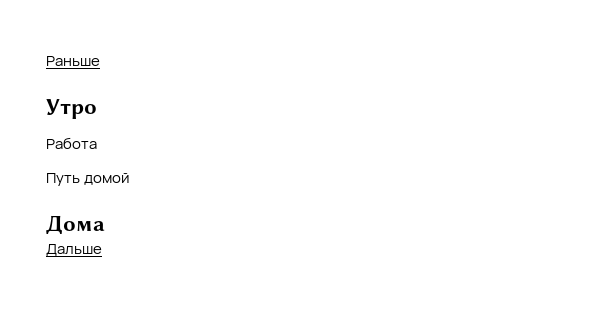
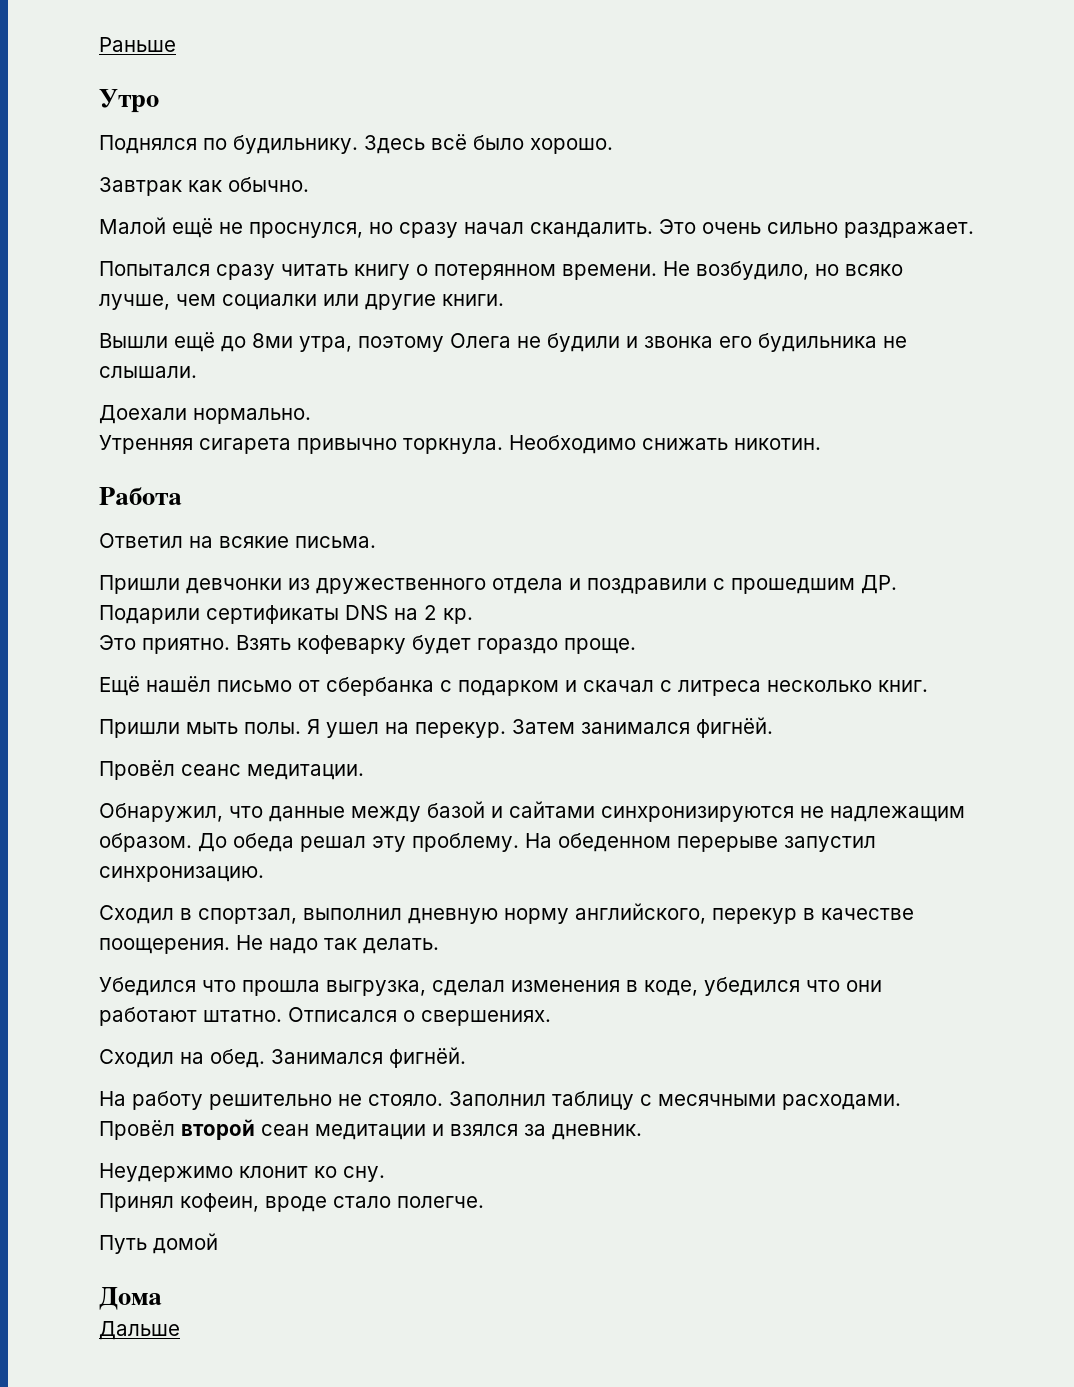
+ Поднялся по будильнику. Здесь всё было хорошо.
+ Завтрак как обычно.
+ Малой ещё не проснулся, но сразу начал скандалить. Это очень сильно раздражает.
+ Попытался сразу читать книгу о потерянном времени. Не возбудило, но всяко лучше, чем социалки или другие книги.
+ Вышли ещё до 8ми утра, поэтому Олега не будили и звонка его будильника не слышали.
+ Доехали нормально.
+ Утренняя сигарета привычно торкнула. Необходимо снижать никотин.
  Работа
+ Ответил на всякие письма.
+ Пришли девчонки из дружественного отдела и поздравили с прошедшим ДР. Подарили сертификаты DNS на 2 кр.
+ Это приятно. Взять кофеварку будет гораздо проще.
+ Ещё нашёл письмо от сбербанка с подарком и скачал с литреса несколько книг.
+ Пришли мыть полы. Я ушел на перекур. Затем занимался фигнёй.
+ Провёл сеанс медитации.
+ Обнаружил, что данные между базой и сайтами синхронизируются не надлежащим образом. До обеда решал эту проблему. На обеденном перерыве запустил синхронизацию.
+ Сходил в спортзал, выполнил дневную норму английского, перекур в качестве поощерения. Не надо так делать.
+ Убедился что прошла выгрузка, сделал изменения в коде, убедился что они работают штатно. Отписался о свершениях.
+ Сходил на обед. Занимался фигнёй.
+ На работу решительно не стояло. Заполнил таблицу с месячными расходами. Провёл второй сеан медитации и взялся за дневник.
+ Неудержимо клонит ко сну.
+ Принял кофеин, вроде стало полегче.

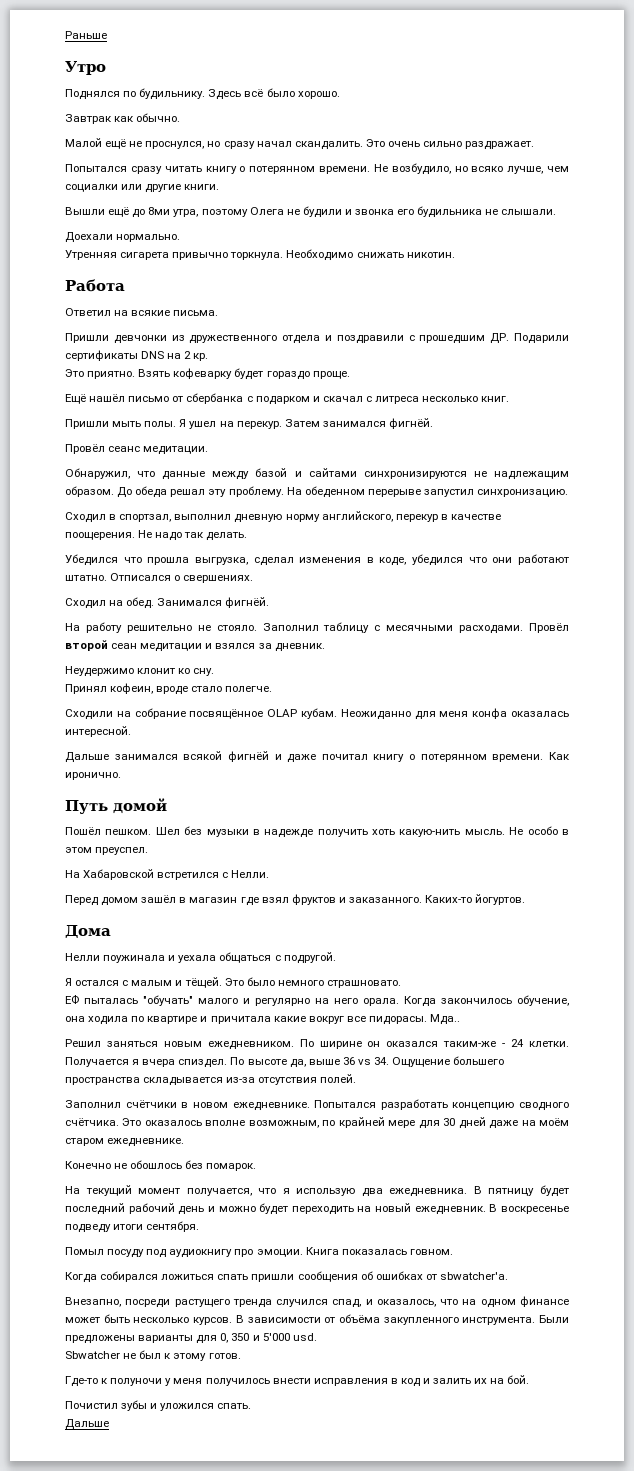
+ Сходили на собрание посвящённое OLAP кубам. Неожиданно для меня конфа оказалась интересной.
+ Дальше занимался всякой фигнёй и даже почитал книгу о потерянном времени. Как иронично.
  Путь домой
+ Пошёл пешком. Шел без музыки в надежде получить хоть какую-нить мысль. Не особо в этом преуспел.
+ На Хабаровской встретился с Нелли.
+ Перед домом зашёл в магазин где взял фруктов и заказанного. Каких-то йогуртов.
  Дома
+ Нелли поужинала и уехала общаться с подругой.
+ Я остался с малым и тёщей. Это было немного страшновато.
+ ЕФ пыталась "обучать" малого и регулярно на него орала. Когда закончилось обучение, она ходила по квартире и причитала какие вокруг все пидорасы. Мда..
+ Решил заняться новым ежедневником. По ширине он оказался таким-же - 24 клетки. Получается я вчера спиздел. По высоте да, выше 36 vs 34. Ощущение большего пространства складывается из-за отсутствия полей.
+ Заполнил счётчики в новом ежедневнике. Попытался разработать концепцию сводного счётчика. Это оказалось вполне возможным, по крайней мере для 30 дней даже на моём старом ежедневнике.
+ Конечно не обошлось без помарок.
+ На текущий момент получается, что я использую два ежедневника. В пятницу будет последний рабочий день и можно будет переходить на новый ежедневник. В воскресенье подведу итоги сентября.
+ Помыл посуду под аудиокнигу про эмоции. Книга показалась говном.
+ Когда собирался ложиться спать пришли сообщения об ошибках от sbwatcher'а.
+ Внезапно, посреди растущего тренда случился спад, и оказалось, что на одном финансе может быть несколько курсов. В зависимости от объёма закупленного инструмента. Были предложены варианты для 0, 350 и 5'000 usd.
+ Sbwatcher не был к этому готов.
+ Где-то к полуночи у меня получилось внести исправления в код и залить их на бой.
+ Почистил зубы и уложился спать.

